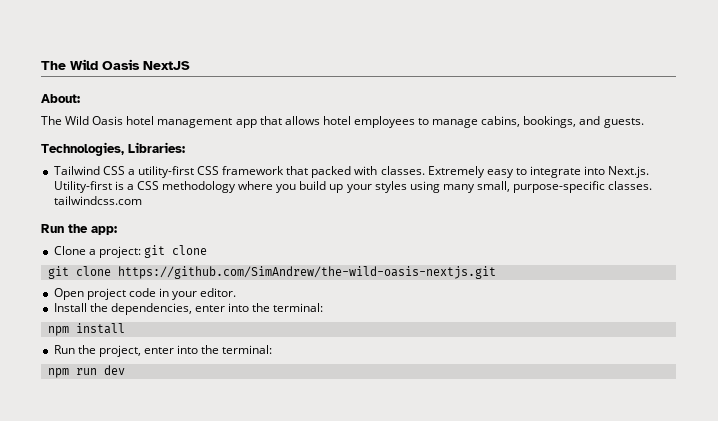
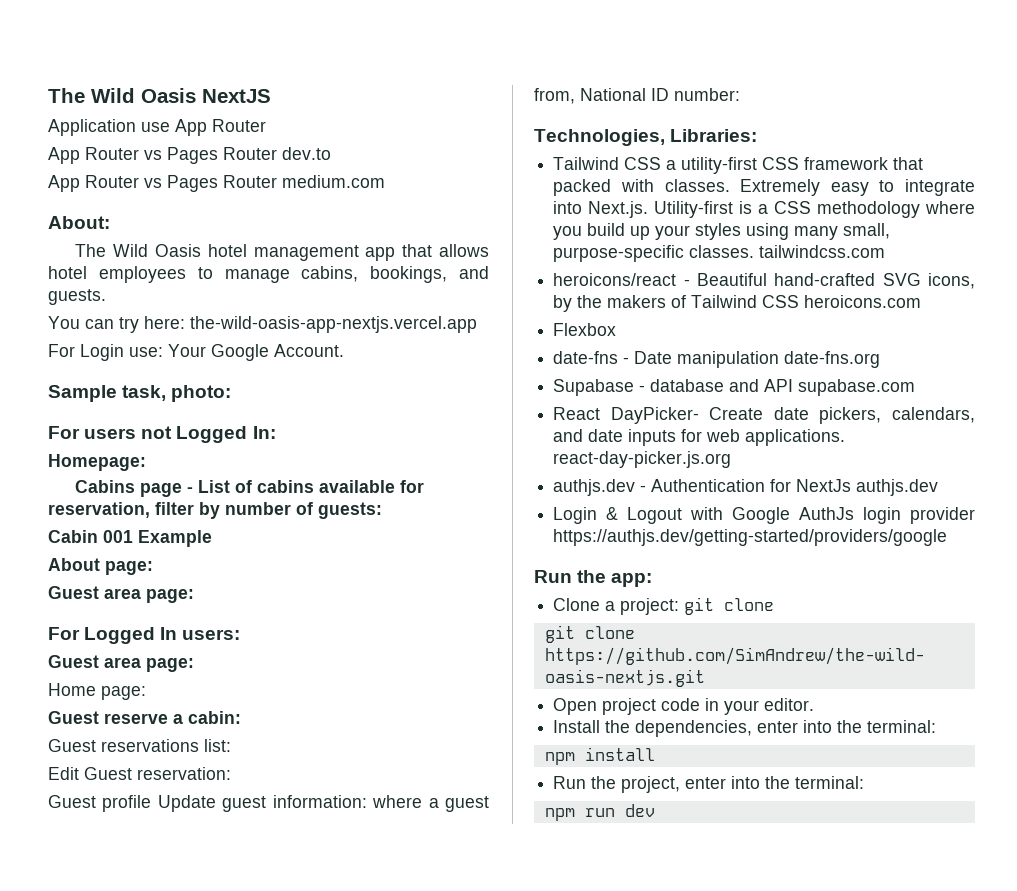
+ Application use App Router
+ App Router vs Pages Router dev.to
+ App Router vs Pages Router medium.com
+ You can try here: the-wild-oasis-app-nextjs.vercel.app
+ For Login use: Your Google Account.
+ Sample task, photo:
+ For users not Logged In:
+ Homepage:
+ Cabins page - List of cabins available for reservation, filter by number of guests:
+ Cabin 001 Example
+ About page:
+ Guest area page:
+ For Logged In users:
+ Guest area page:
+ Home page:
+ Guest reserve a cabin:
+ Guest reservations list:
+ Edit Guest reservation:
+ Guest profile Update guest information: where a guest from, National ID number:
+ heroicons/react - Beautiful hand-crafted SVG icons, by the makers of Tailwind CSS heroicons.com
+ Flexbox
+ date-fns - Date manipulation date-fns.org
+ Supabase - database and API supabase.com
+ React DayPicker- Create date pickers, calendars, and date inputs for web applications. react-day-picker.js.org
+ authjs.dev - Authentication for NextJs authjs.dev
+ Login & Logout with Google AuthJs login provider https://authjs.dev/getting-started/providers/google

